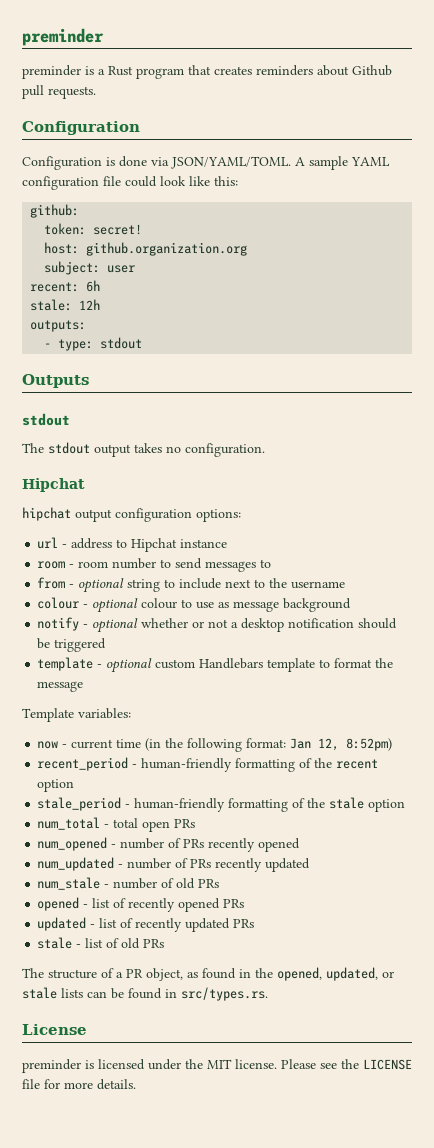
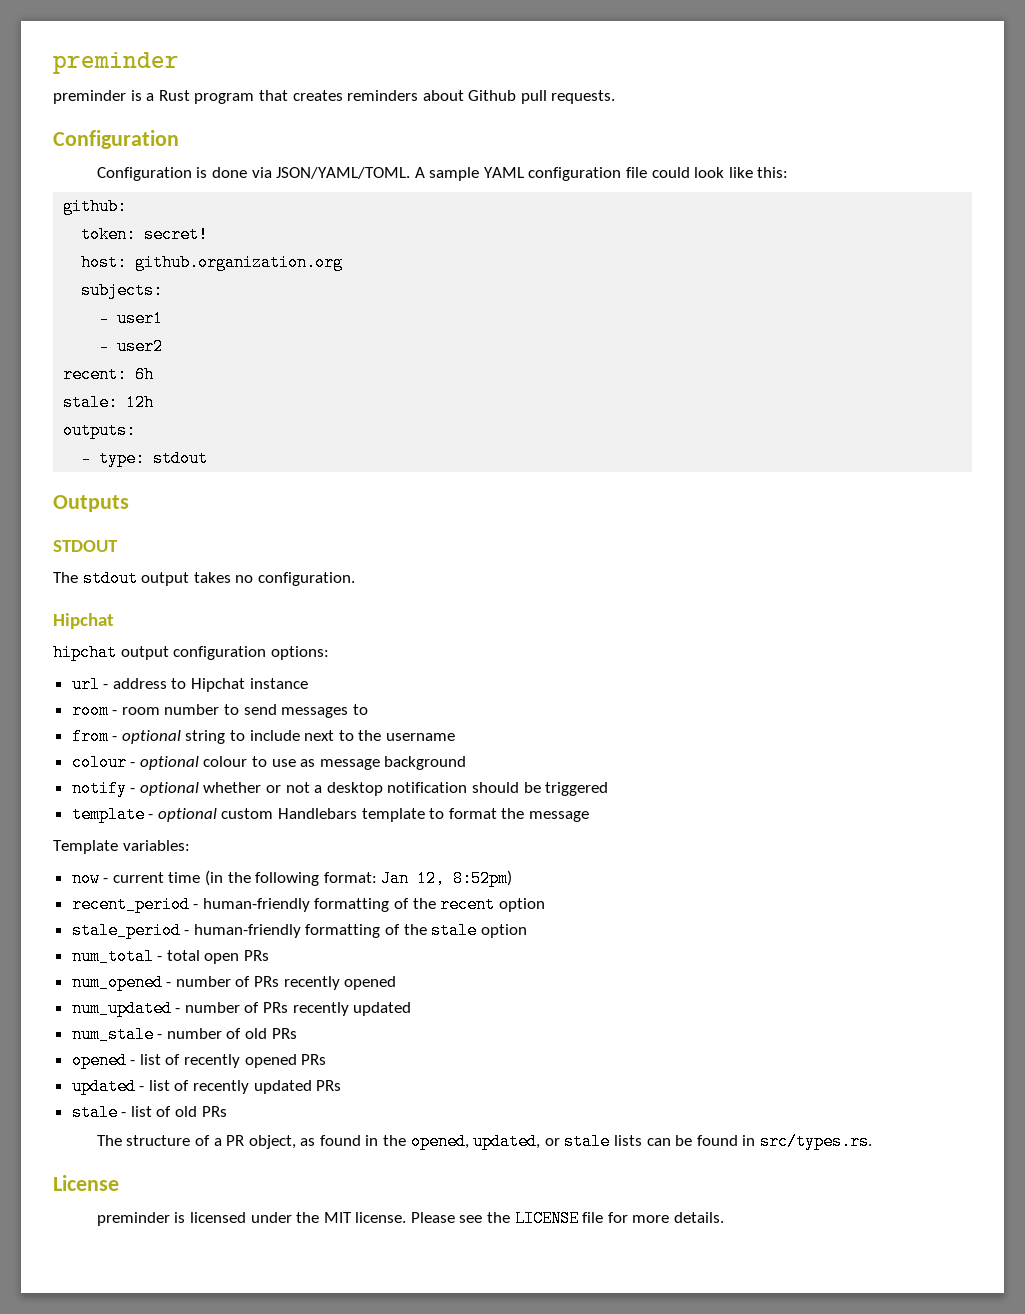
- subject: user
+ subjects:
+ - user1
+ - user2
  Outputs
- stdout
+ STDOUT

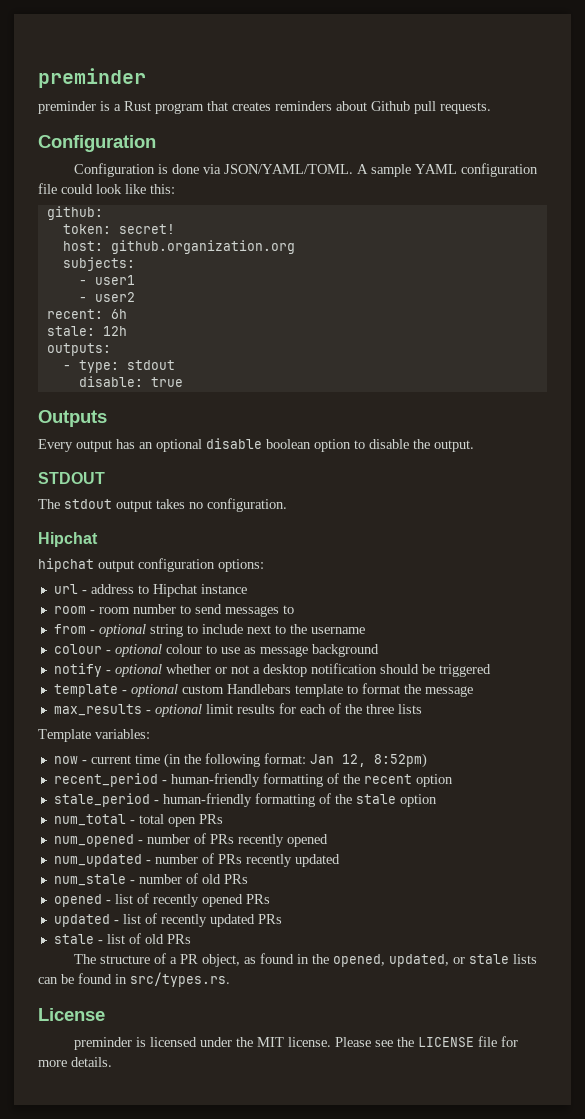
+ disable: true
+ Every output has an optional disable boolean option to disable the output.
+ max_results - optional limit results for each of the three lists

